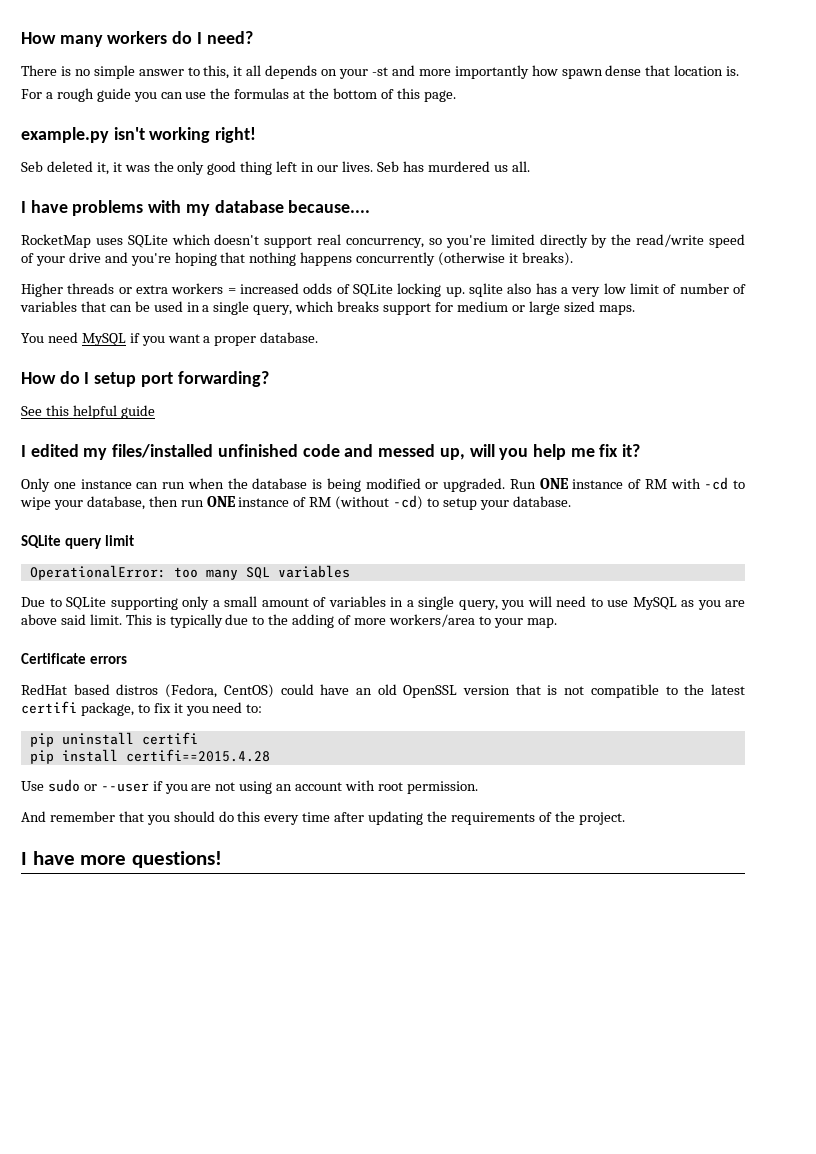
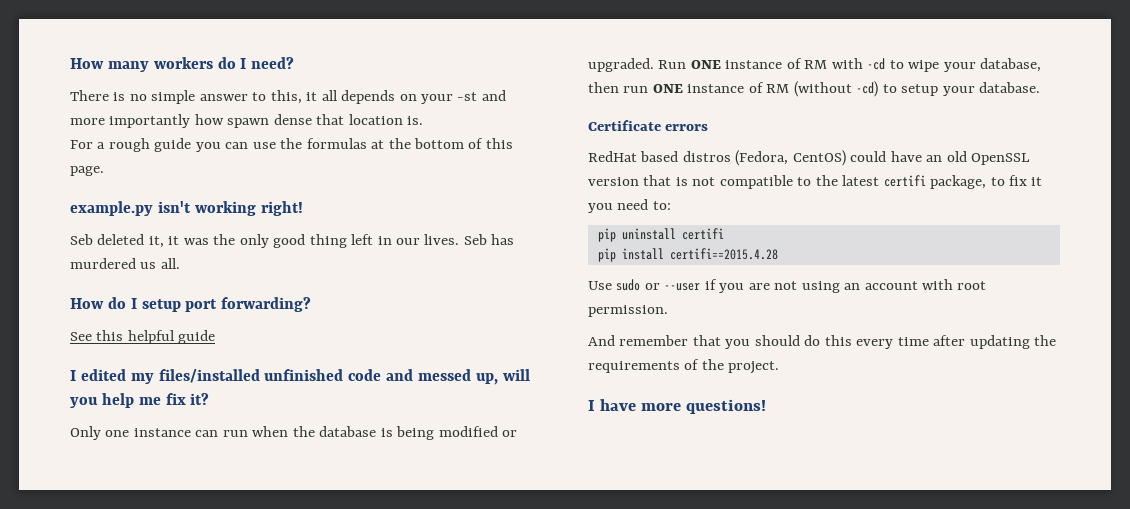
- I have problems with my database because....
- RocketMap uses SQLite which doesn't support real concurrency, so you're limited directly by the read/write speed of your drive and you're hoping that nothing happens concurrently (otherwise it breaks).
- Higher threads or extra workers = increased odds of SQLite locking up. sqlite also has a very low limit of number of variables that can be used in a single query, which breaks support for medium or large sized maps.
- You need MySQL if you want a proper database.
- SQLite query limit
- OperationalError: too many SQL variables
- Due to SQLite supporting only a small amount of variables in a single query, you will need to use MySQL as you are above said limit. This is typically due to the adding of more workers/area to your map.

